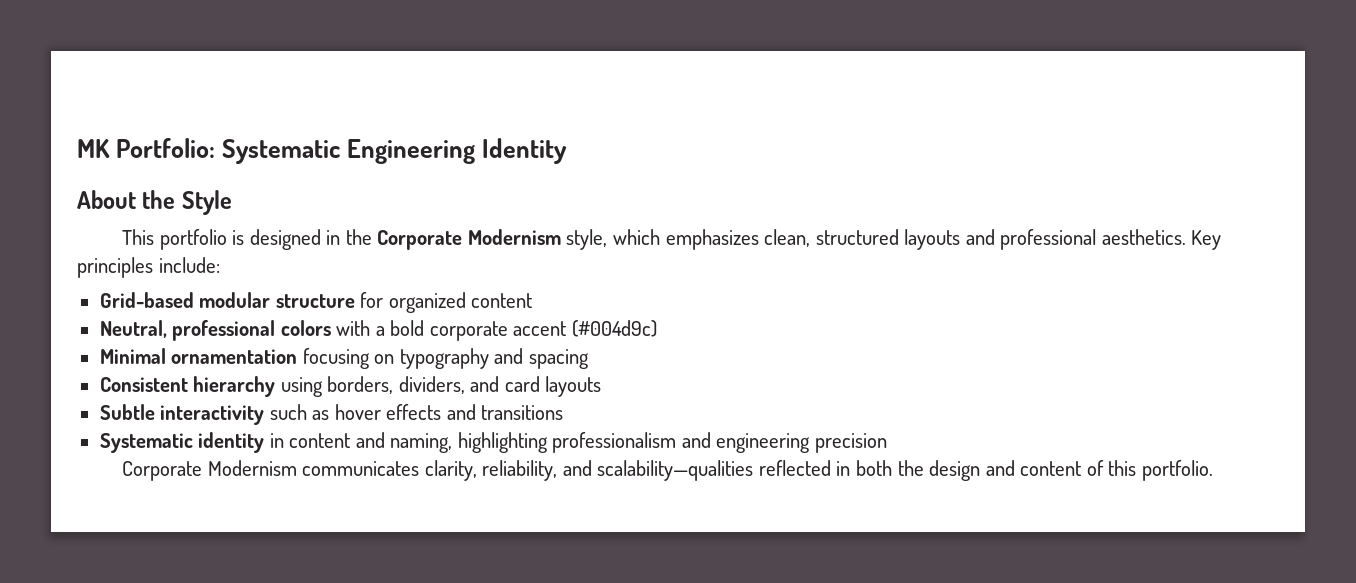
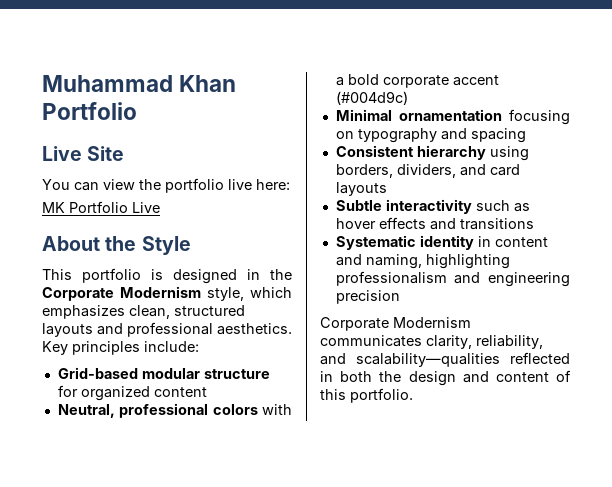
- MK Portfolio: Systematic Engineering Identity
+ Muhammad Khan Portfolio
+ Live Site
+ You can view the portfolio live here:
+ MK Portfolio Live

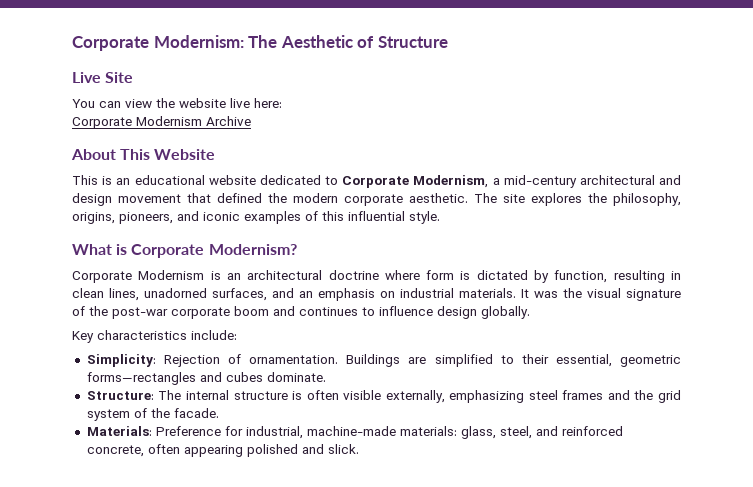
- Muhammad Khan Portfolio
+ Corporate Modernism: The Aesthetic of Structure
- You can view the portfolio live here:
+ You can view the website live here:
- MK Portfolio Live
+ Corporate Modernism Archive
- About the Style
- This portfolio is designed in the Corporate Modernism style, which emphasizes clean, structured layouts and professional aesthetics. Key principles include:
- Grid-based modular structure for organized content
- Neutral, professional colors with a bold corporate accent (#004d9c)
- Minimal ornamentation focusing on typography and spacing
- Consistent hierarchy using borders, dividers, and card layouts
- Subtle interactivity such as hover effects and transitions
- Systematic identity in content and naming, highlighting professionalism and engineering precision
- Corporate Modernism communicates clarity, reliability, and scalability—qualities reflected in both the design and content of this portfolio.
+ About This Website
+ This is an educational website dedicated to Corporate Modernism, a mid-century architectural and design movement that defined the modern corporate aesthetic. The site explores the philosophy, origins, pioneers, and iconic examples of this influential style.
+ What is Corporate Modernism?
+ Corporate Modernism is an architectural doctrine where form is dictated by function, resulting in clean lines, unadorned surfaces, and an emphasis on industrial materials. It was the visual signature of the post-war corporate boom and continues to influence design globally.
+ Key characteristics include:
+ Simplicity: Rejection of ornamentation. Buildings are simplified to their essential, geometric forms—rectangles and cubes dominate.
+ Structure: The internal structure is often visible externally, emphasizing steel frames and the grid system of the facade.
+ Materials: Preference for industrial, machine-made materials: glass, steel, and reinforced concrete, often appearing polished and slick.

